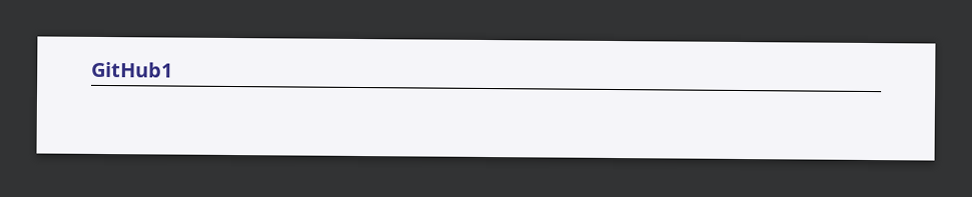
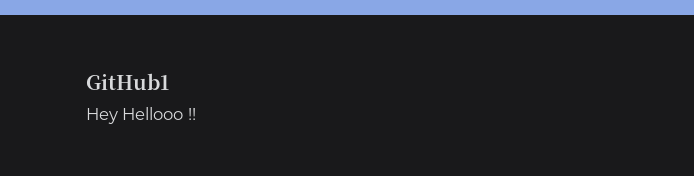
+ Hey Hellooo !!

